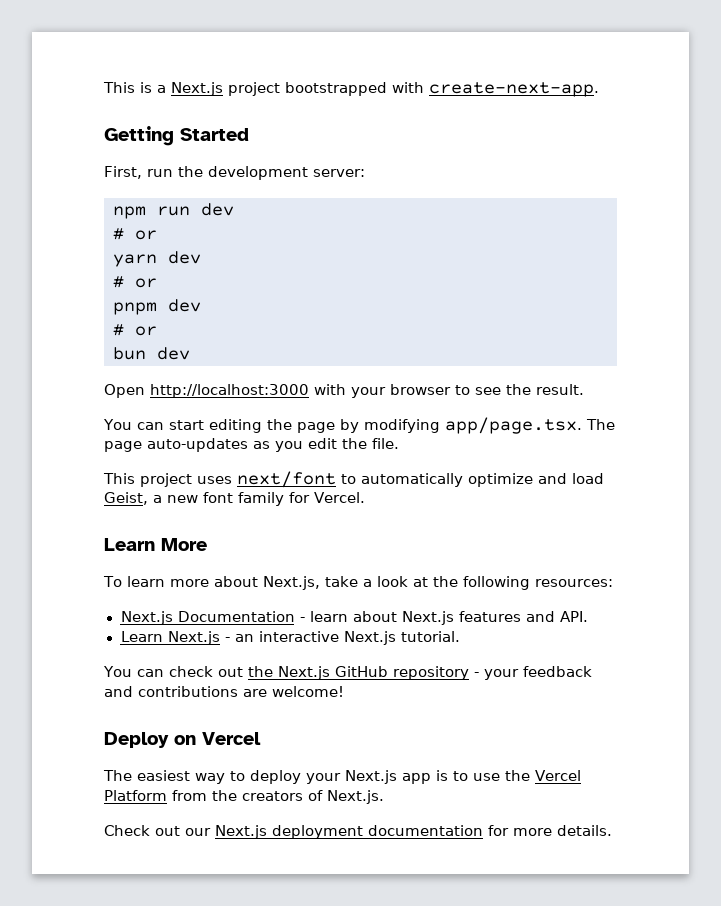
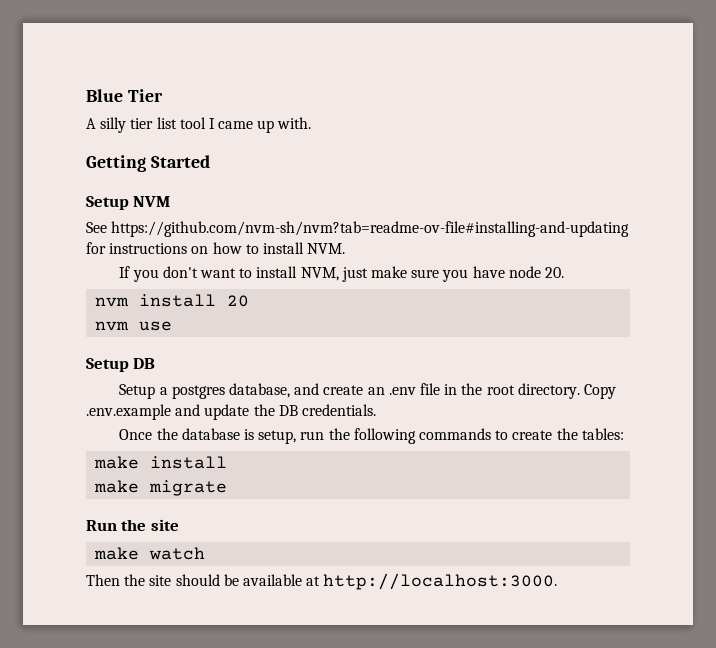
- This is a Next.js project bootstrapped with create-next-app.
+ Blue Tier
+ A silly tier list tool I came up with.
  Getting Started
- First, run the development server:
- npm run dev
- # or
- yarn dev
- # or
- pnpm dev
- # or
- bun dev
- Open http://localhost:3000 with your browser to see the result.
- You can start editing the page by modifying app/page.tsx. The page auto-updates as you edit the file.
- This project uses next/font to automatically optimize and load Geist, a new font family for Vercel.
- Learn More
- To learn more about Next.js, take a look at the following resources:
- Next.js Documentation - learn about Next.js features and API.
- Learn Next.js - an interactive Next.js tutorial.
- You can check out the Next.js GitHub repository - your feedback and contributions are welcome!
- Deploy on Vercel
- The easiest way to deploy your Next.js app is to use the Vercel Platform from the creators of Next.js.
- Check out our Next.js deployment documentation for more details.
+ Setup NVM
+ See https://github.com/nvm-sh/nvm?tab=readme-ov-file#installing-and-updating for instructions on how to install NVM.
+ If you don't want to install NVM, just make sure you have node 20.
+ nvm install 20
+ nvm use
+ Setup DB
+ Setup a postgres database, and create an .env file in the root directory. Copy .env.example and update the DB credentials.
+ Once the database is setup, run the following commands to create the tables:
+ make install
+ make migrate
+ Run the site
+ make watch
+ Then the site should be available at http://localhost:3000.

